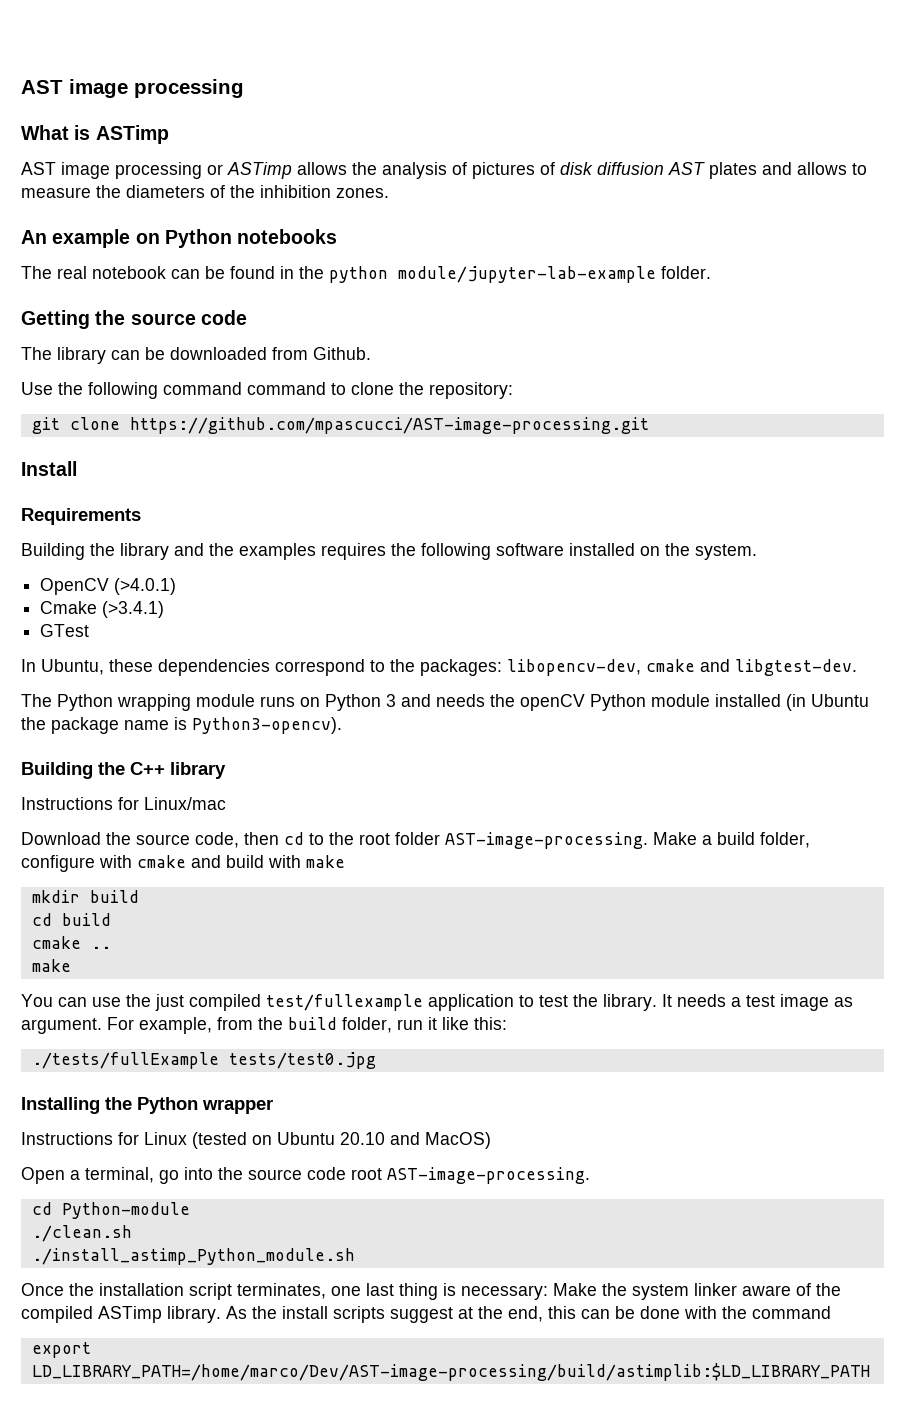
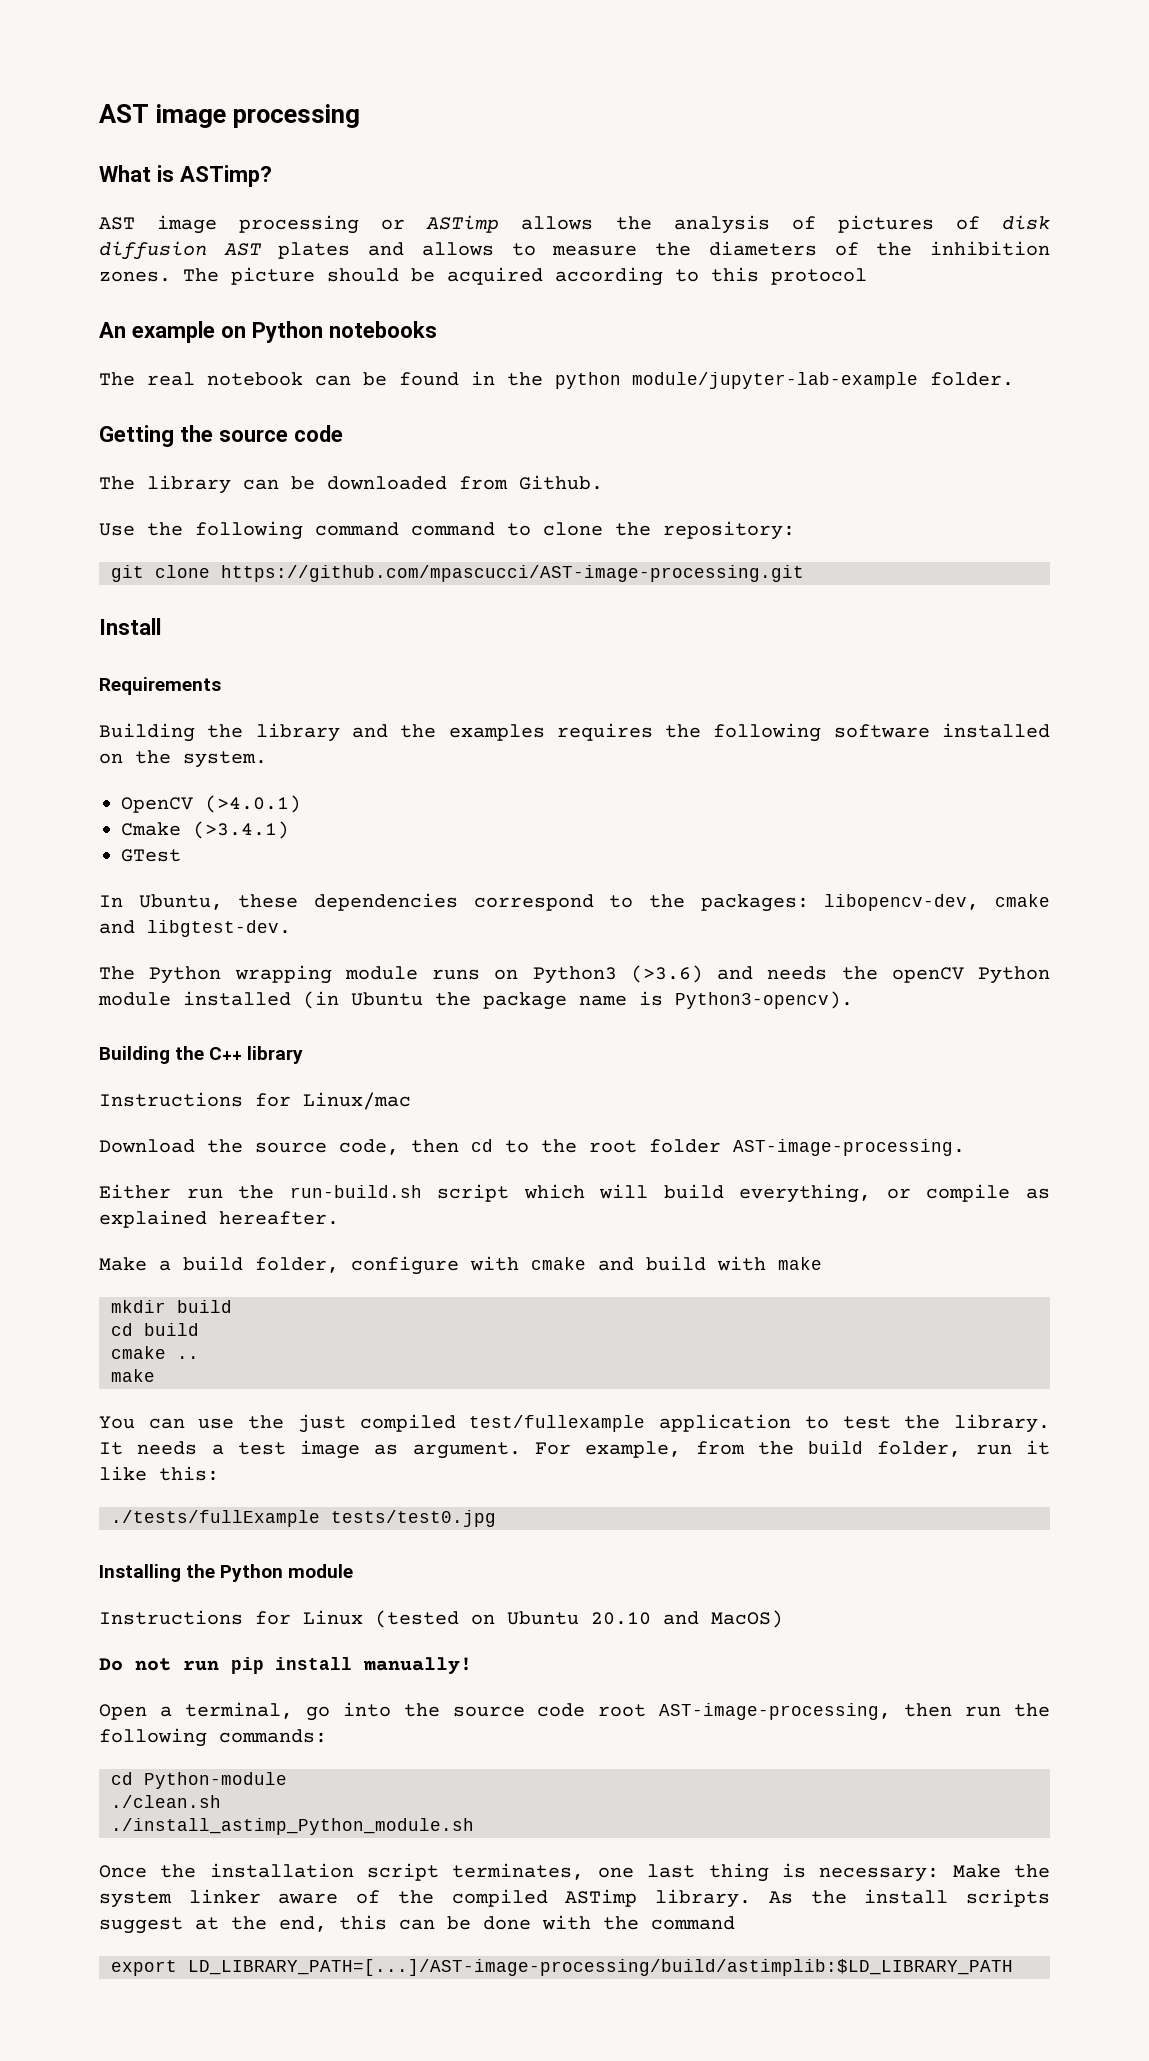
- What is ASTimp
+ What is ASTimp?
+ The picture should be acquired according to this protocol
- The Python wrapping module runs on Python 3 and needs the openCV Python module installed (in Ubuntu the package name is Python3-opencv).
+ The Python wrapping module runs on Python3 (>3.6) and needs the openCV Python module installed (in Ubuntu the package name is Python3-opencv).
- Download the source code, then cd to the root folder AST-image-processing. Make a build folder, configure with cmake and build with make
+ Download the source code, then cd to the root folder AST-image-processing.
+ Either run the run-build.sh script which will build everything, or compile as explained hereafter.
+ Make a build folder, configure with cmake and build with make
- Installing the Python wrapper
+ Installing the Python module
+ Do not run pip install manually!
- Open a terminal, go into the source code root AST-image-processing.
+ Open a terminal, go into the source code root AST-image-processing, then run the following commands:
- export LD_LIBRARY_PATH=/home/marco/Dev/AST-image-processing/build/astimplib:$LD_LIBRARY_PATH
+ export LD_LIBRARY_PATH=[...]/AST-image-processing/build/astimplib:$LD_LIBRARY_PATH

